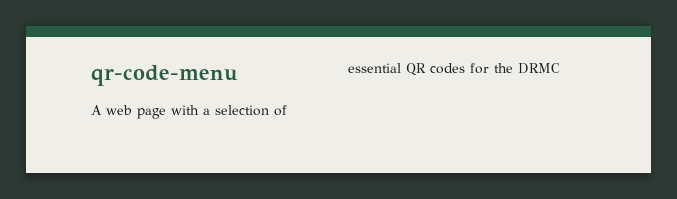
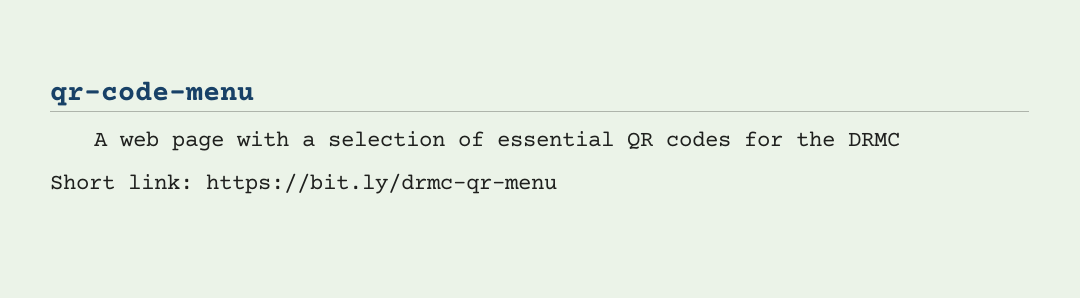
+ Short link: https://bit.ly/drmc-qr-menu

